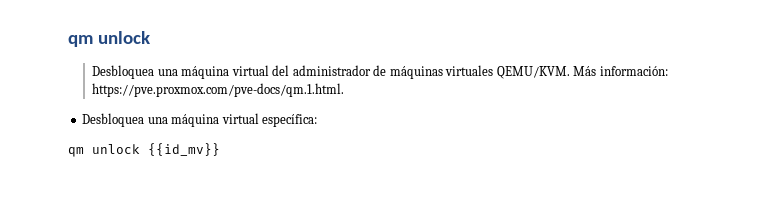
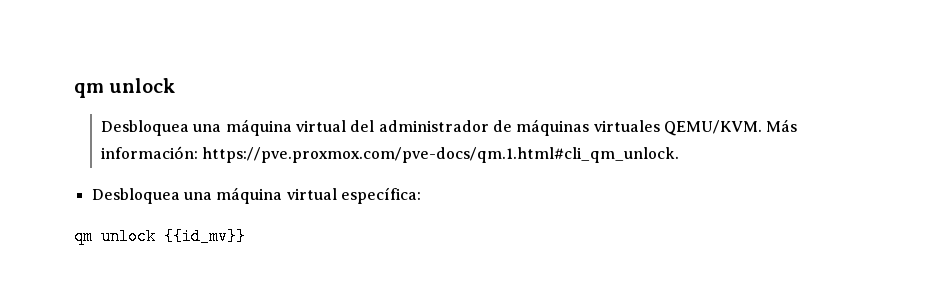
- Más información: https://pve.proxmox.com/pve-docs/qm.1.html.
+ Más información: https://pve.proxmox.com/pve-docs/qm.1.html#cli_qm_unlock.

